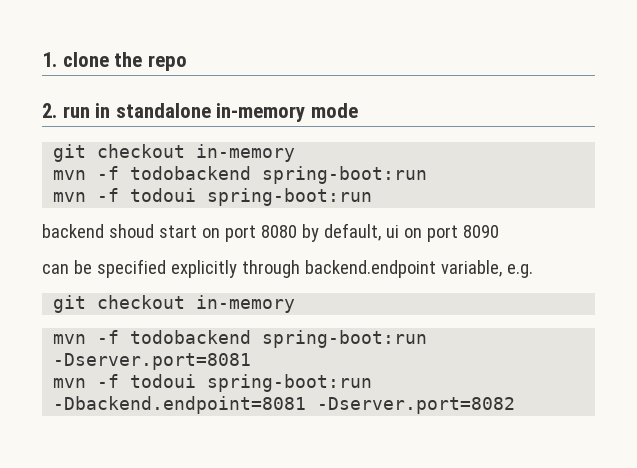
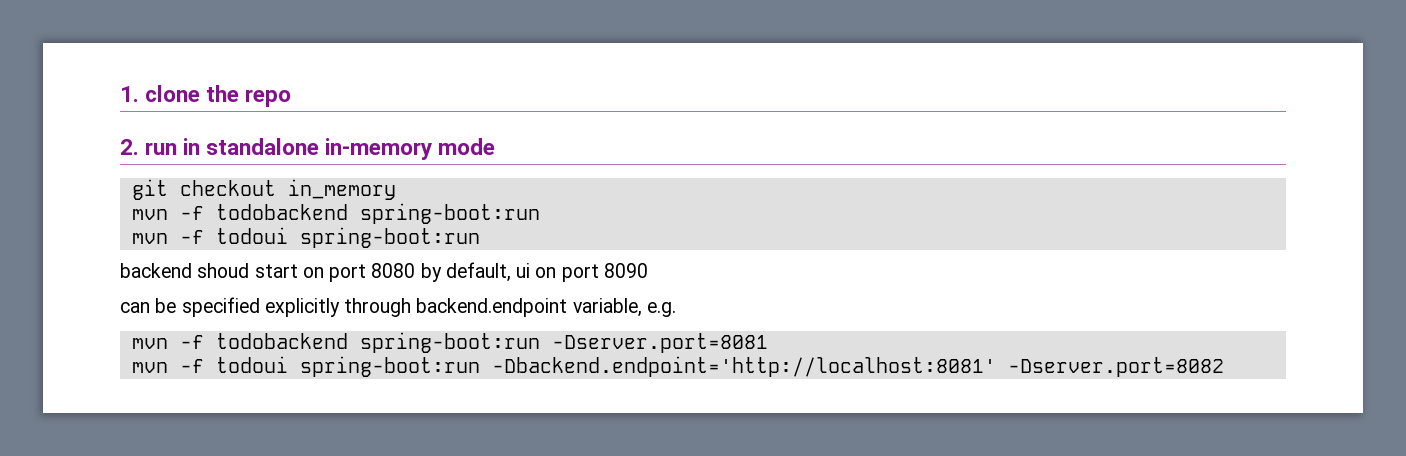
  2. run in standalone in-memory mode
- git checkout in-memory
+ git checkout in_memory
  can be specified explicitly through backend.endpoint variable, e.g.
- git checkout in-memory
- mvn -f todoui spring-boot:run -Dbackend.endpoint=8081 -Dserver.port=8082
+ mvn -f todoui spring-boot:run -Dbackend.endpoint='http://localhost:8081' -Dserver.port=8082

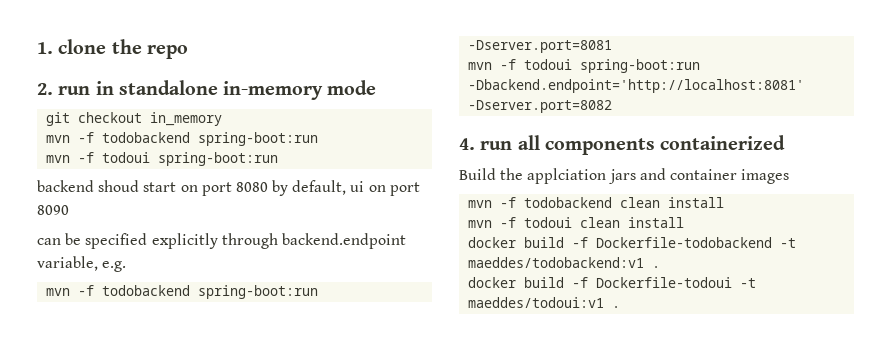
+ 4. run all components containerized
+ Build the applciation jars and container images
+ mvn -f todobackend clean install
+ mvn -f todoui clean install
+ docker build -f Dockerfile-todobackend -t maeddes/todobackend:v1 .
+ docker build -f Dockerfile-todoui -t maeddes/todoui:v1 .

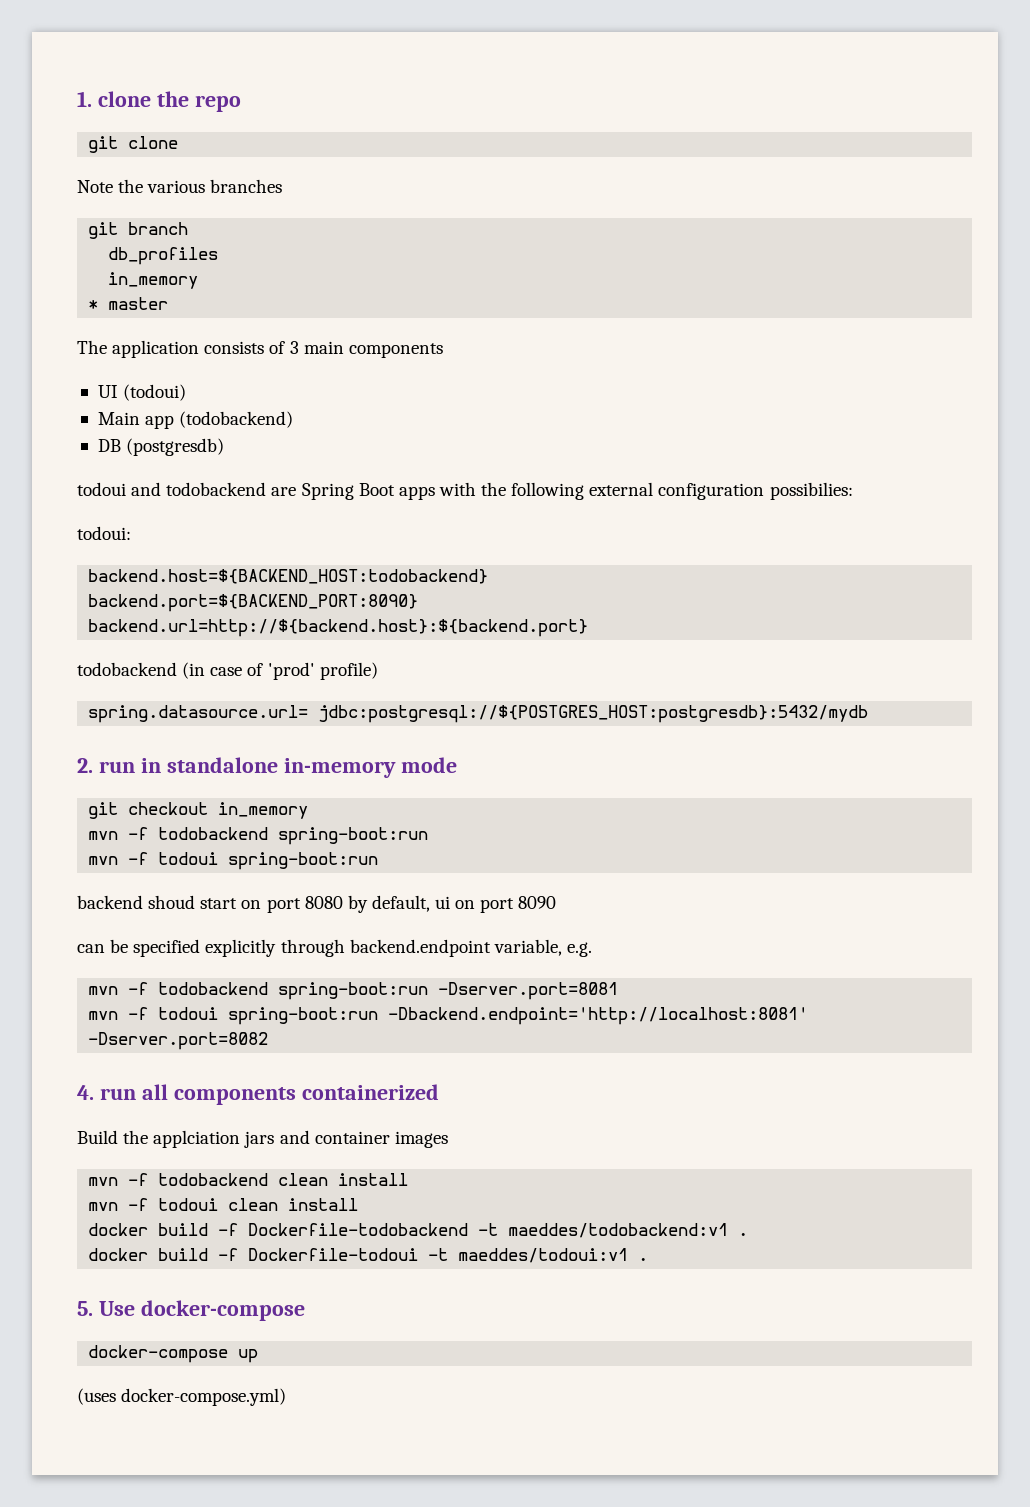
+ git clone
+ Note the various branches
+ git branch
+ db_profiles
+ in_memory
+ * master
+ The application consists of 3 main components
+ UI (todoui)
+ Main app (todobackend)
+ DB (postgresdb)
+ todoui and todobackend are Spring Boot apps with the following external configuration possibilies:
+ todoui:
+ backend.host=${BACKEND_HOST:todobackend}
+ backend.port=${BACKEND_PORT:8090}
+ backend.url=http://${backend.host}:${backend.port}
+ todobackend (in case of 'prod' profile)
+ spring.datasource.url= jdbc:postgresql://${POSTGRES_HOST:postgresdb}:5432/mydb
+ 5. Use docker-compose
+ docker-compose up
+ (uses docker-compose.yml)

